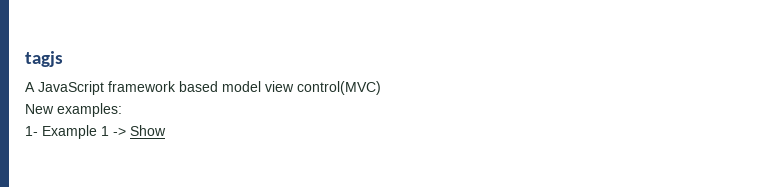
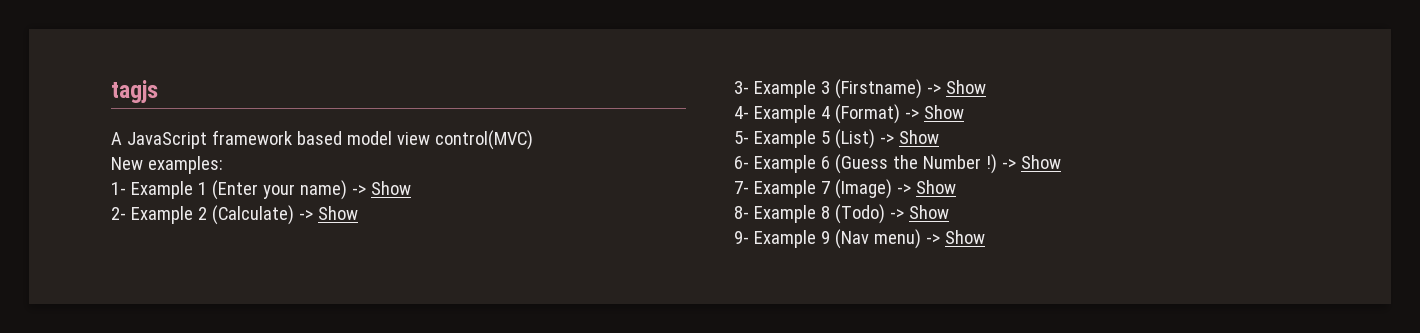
- 1- Example 1 -> Show
+ 1- Example 1 (Enter your name) -> Show
+ 2- Example 2 (Calculate) -> Show
+ 3- Example 3 (Firstname) -> Show
+ 4- Example 4 (Format) -> Show
+ 5- Example 5 (List) -> Show
+ 6- Example 6 (Guess the Number !) -> Show
+ 7- Example 7 (Image) -> Show
+ 8- Example 8 (Todo) -> Show
+ 9- Example 9 (Nav menu) -> Show

